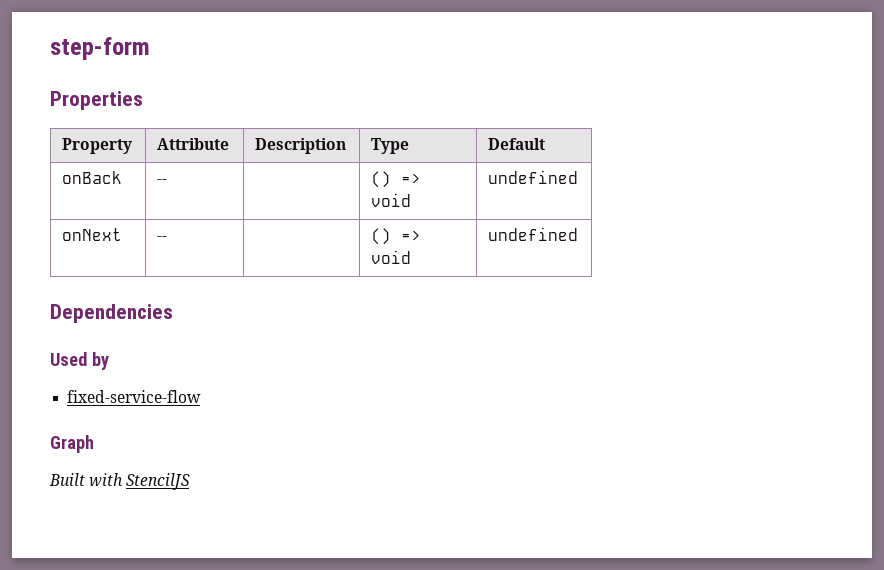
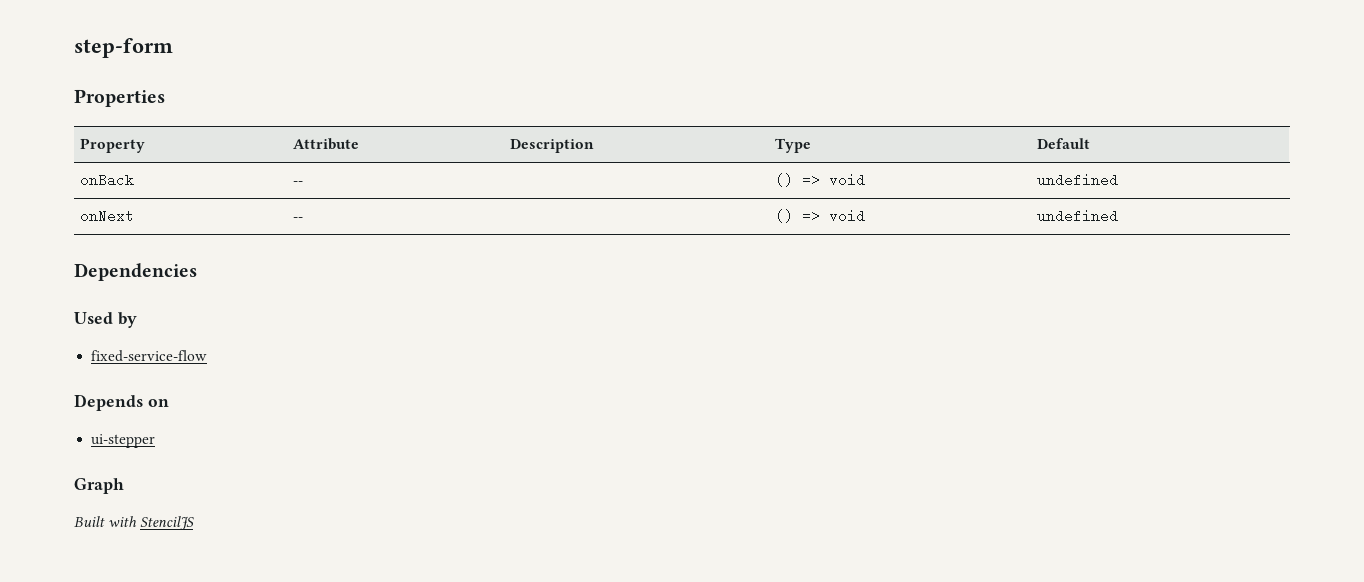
+ Depends on
+ ui-stepper

